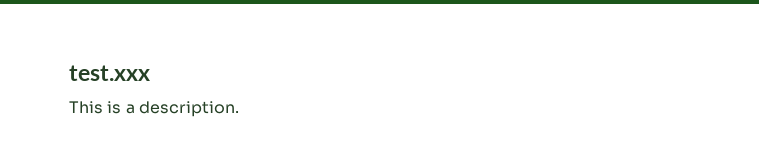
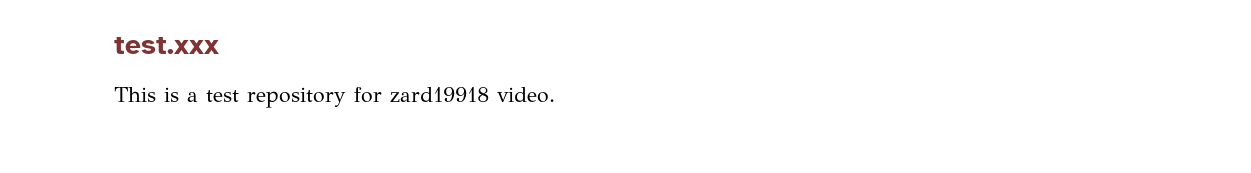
- This is a description.
+ This is a test repository for zard19918 video.

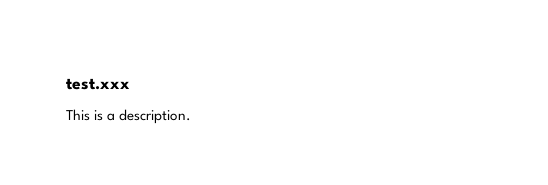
- This is a test repository for zard19918 video.
+ This is a description.

